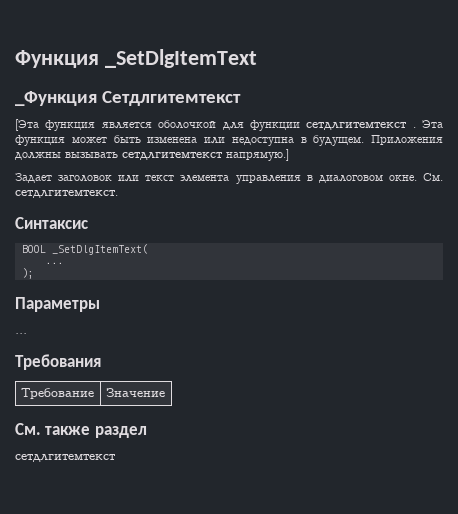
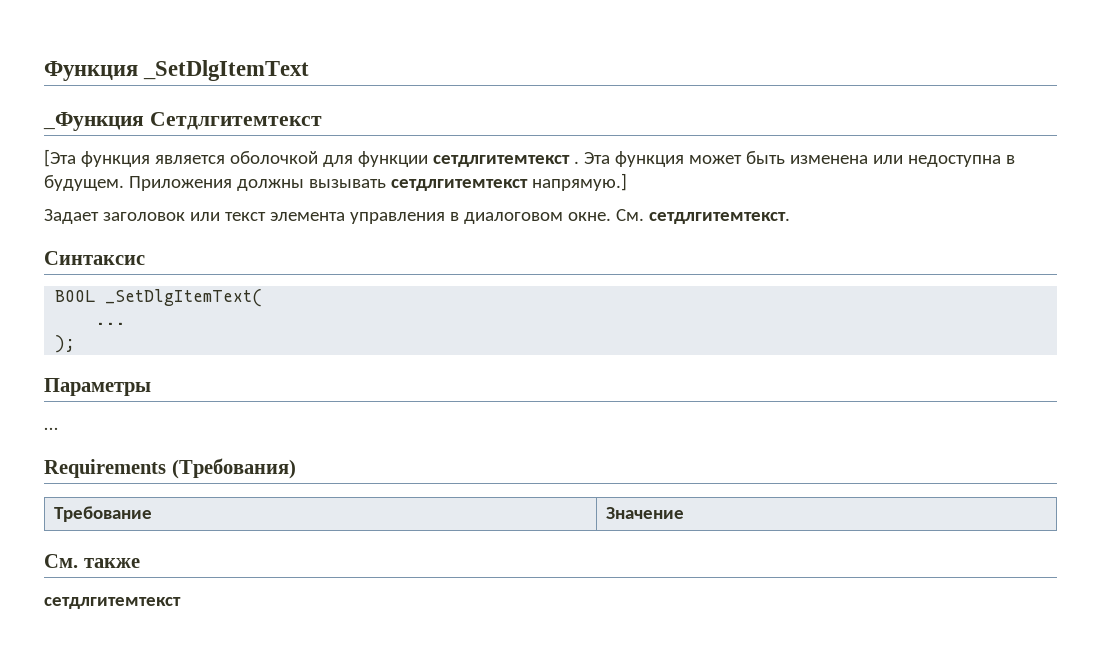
- Требования
+ Requirements (Требования)
- См. также раздел
+ См. также

